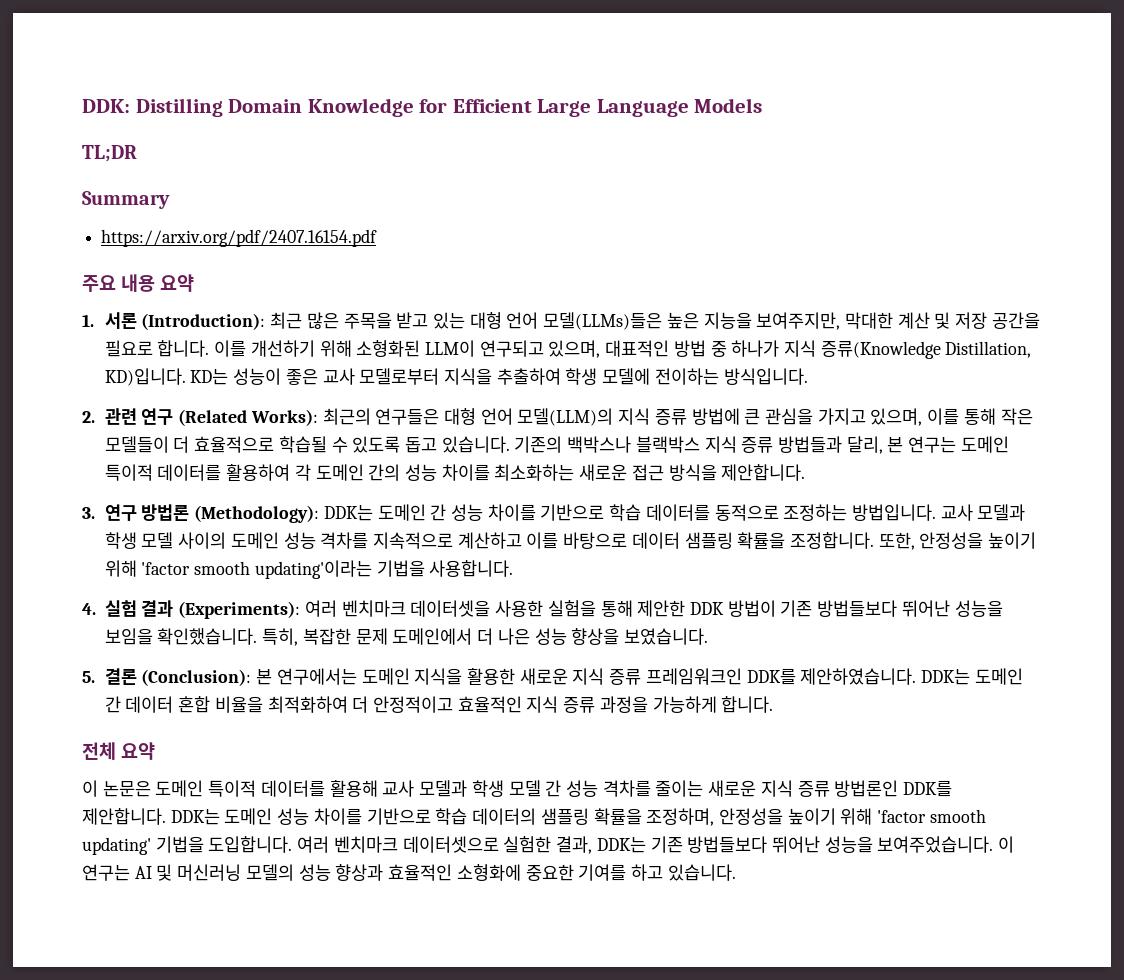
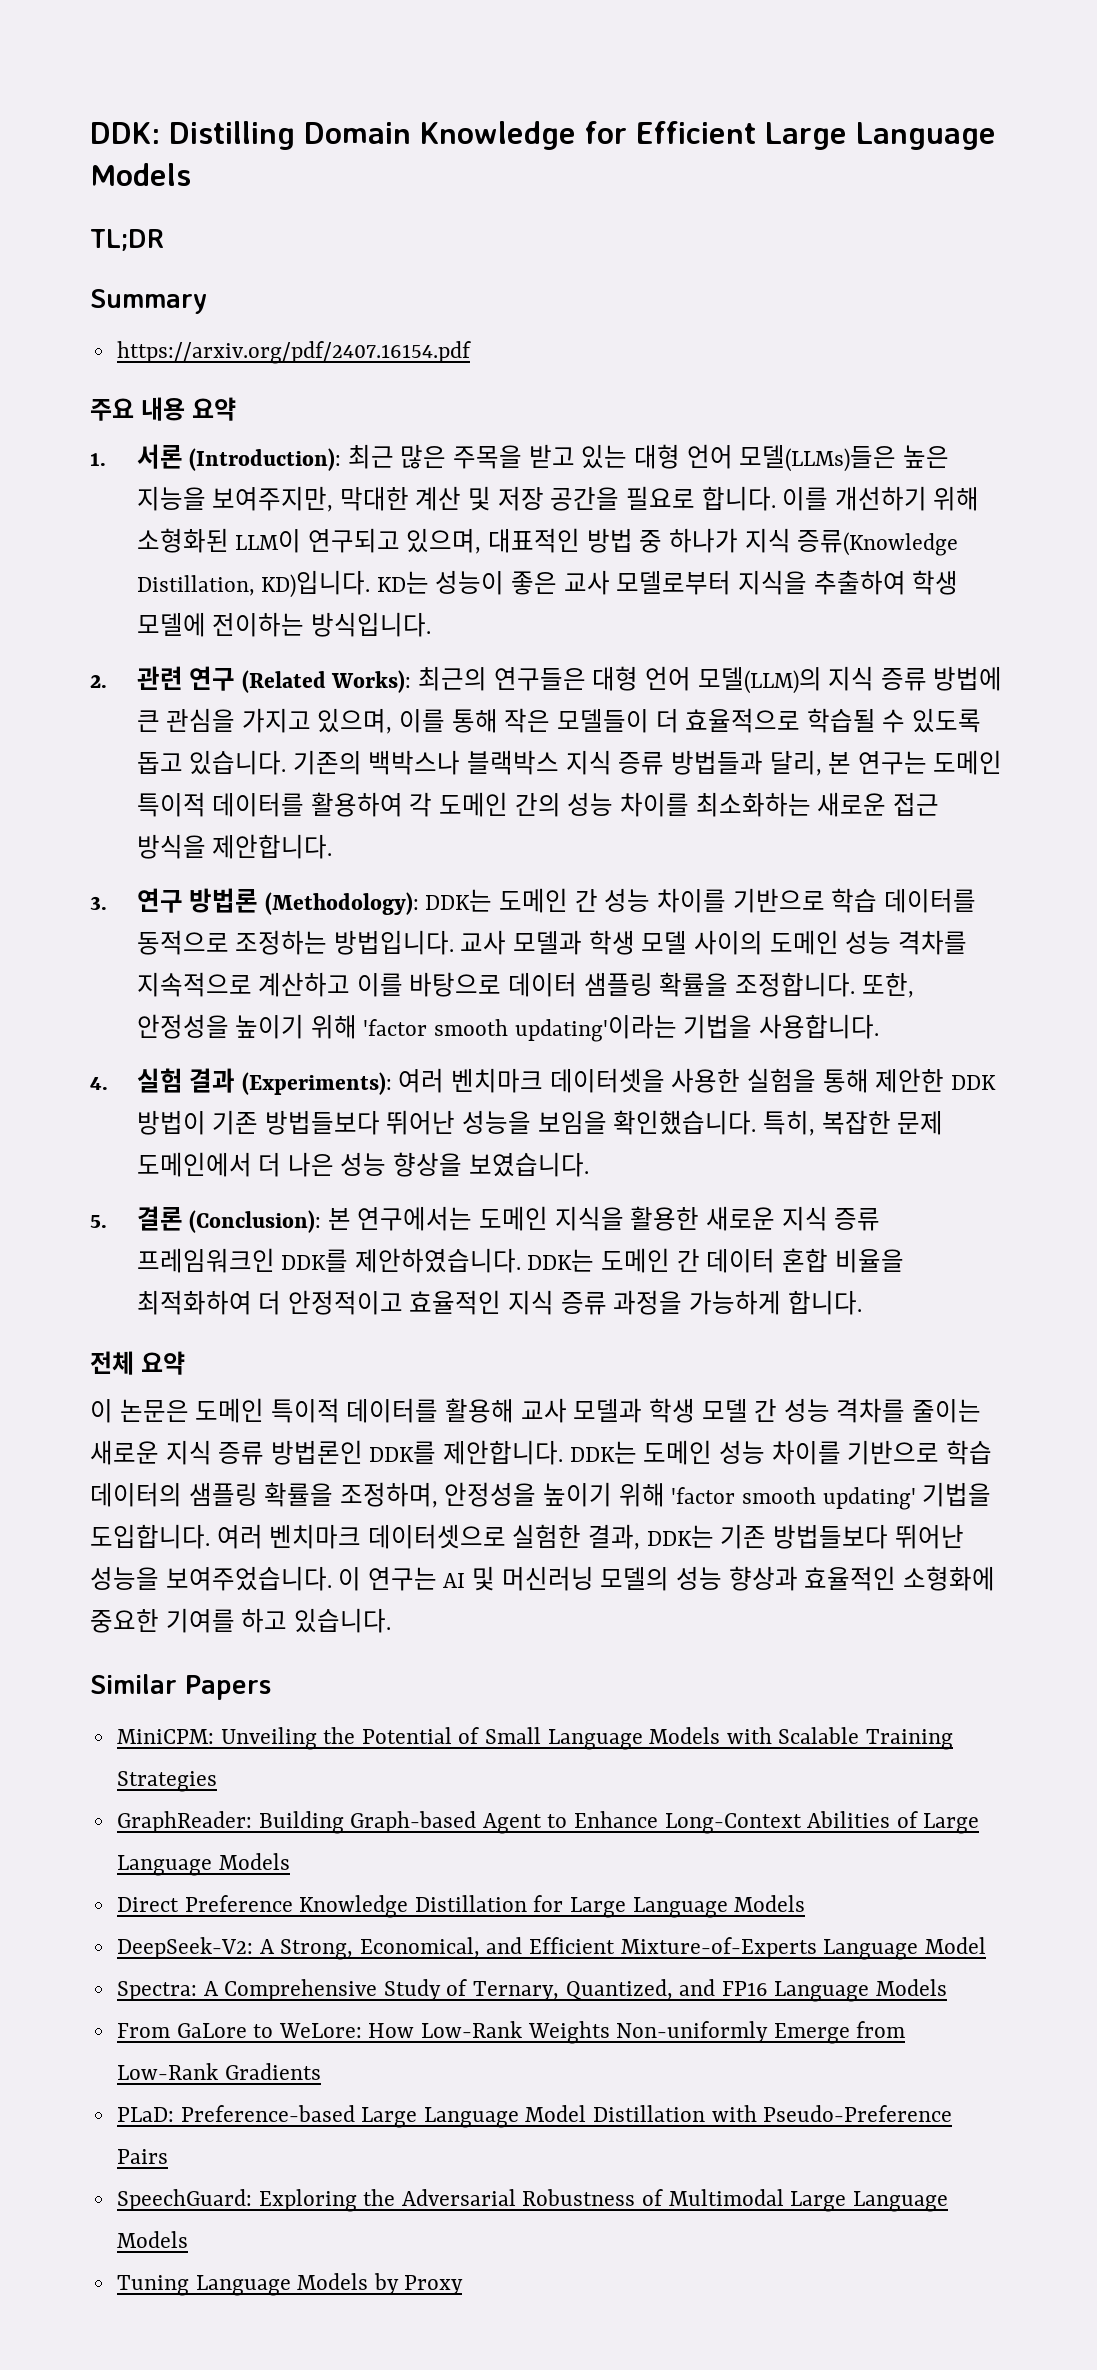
+ Similar Papers
+ MiniCPM: Unveiling the Potential of Small Language Models with Scalable Training Strategies
+ GraphReader: Building Graph-based Agent to Enhance Long-Context Abilities of Large Language Models
+ Direct Preference Knowledge Distillation for Large Language Models
+ DeepSeek-V2: A Strong, Economical, and Efficient Mixture-of-Experts Language Model
+ Spectra: A Comprehensive Study of Ternary, Quantized, and FP16 Language Models
+ From GaLore to WeLore: How Low-Rank Weights Non-uniformly Emerge from Low-Rank Gradients
+ PLaD: Preference-based Large Language Model Distillation with Pseudo-Preference Pairs
+ SpeechGuard: Exploring the Adversarial Robustness of Multimodal Large Language Models
+ Tuning Language Models by Proxy

